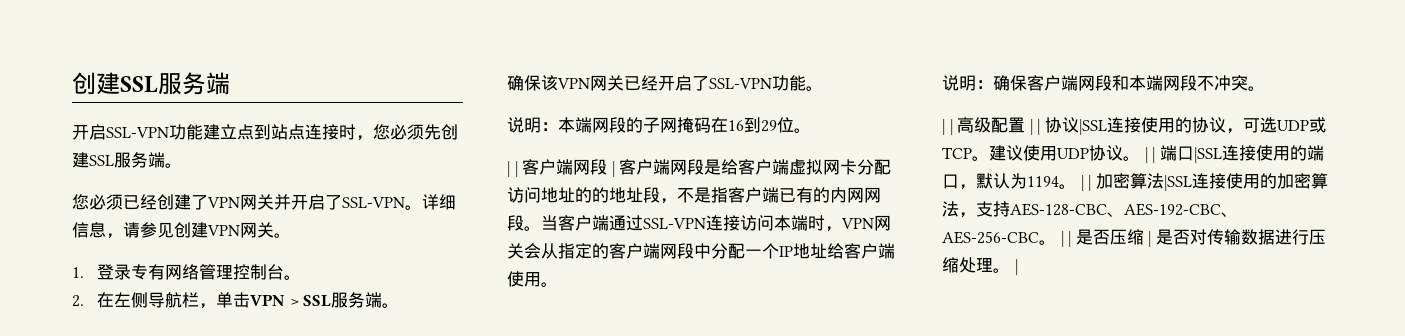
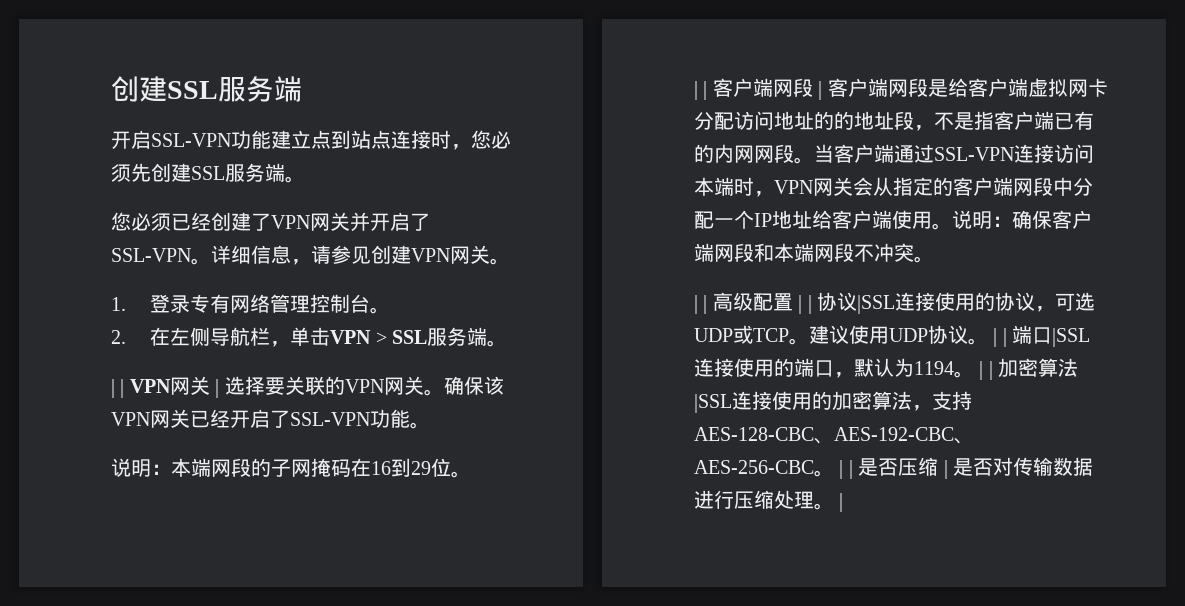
+ | | VPN网关 | 选择要关联的VPN网关。
- 当客户端通过SSL-VPN连接访问本端时，VPN网关会从指定的客户端网段中分配一个IP地址给客户端使用。
- 说明：确保客户端网段和本端网段不冲突。
+ 当客户端通过SSL-VPN连接访问本端时，VPN网关会从指定的客户端网段中分配一个IP地址给客户端使用。说明：确保客户端网段和本端网段不冲突。

